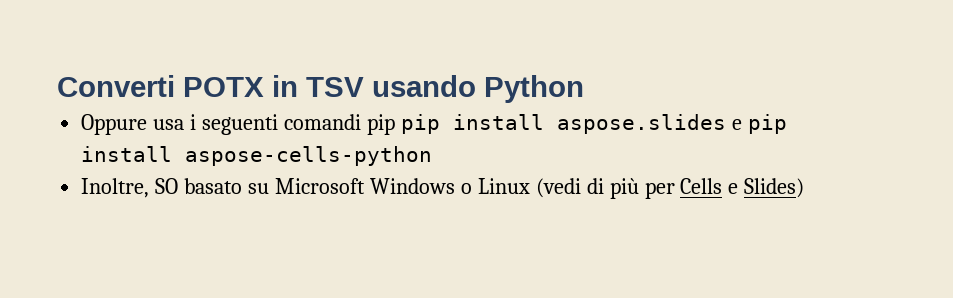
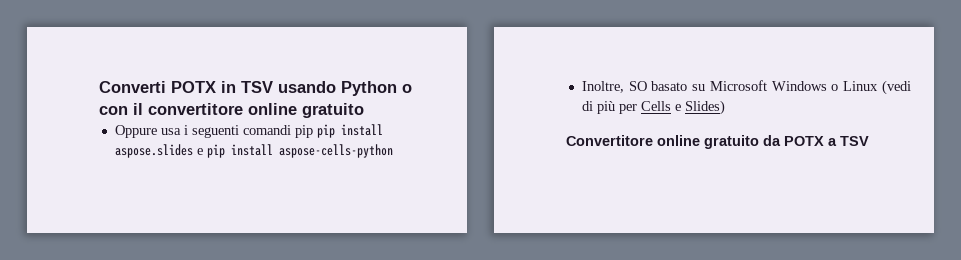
- Converti POTX in TSV usando Python
+ Converti POTX in TSV usando Python o con il convertitore online gratuito
+ Convertitore online gratuito da POTX a TSV

